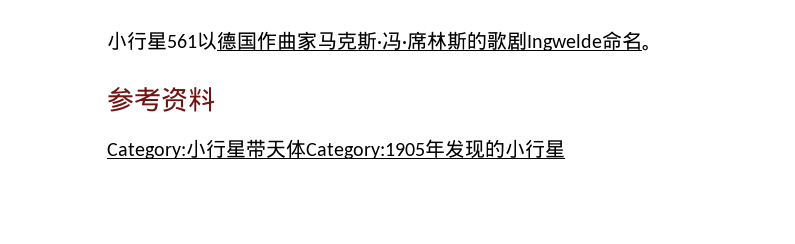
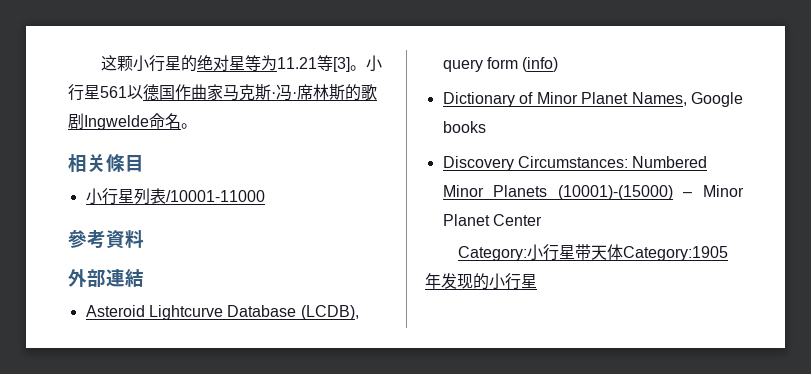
+ 这颗小行星的绝对星等为11.21等[3]。
- 参考资料
+ 相关條目
+ 小行星列表/10001-11000
+ 參考資料
+ 外部連結
+ Asteroid Lightcurve Database (LCDB), query form (info)
+ Dictionary of Minor Planet Names, Google books
+ Discovery Circumstances: Numbered Minor Planets (10001)-(15000) – Minor Planet Center

